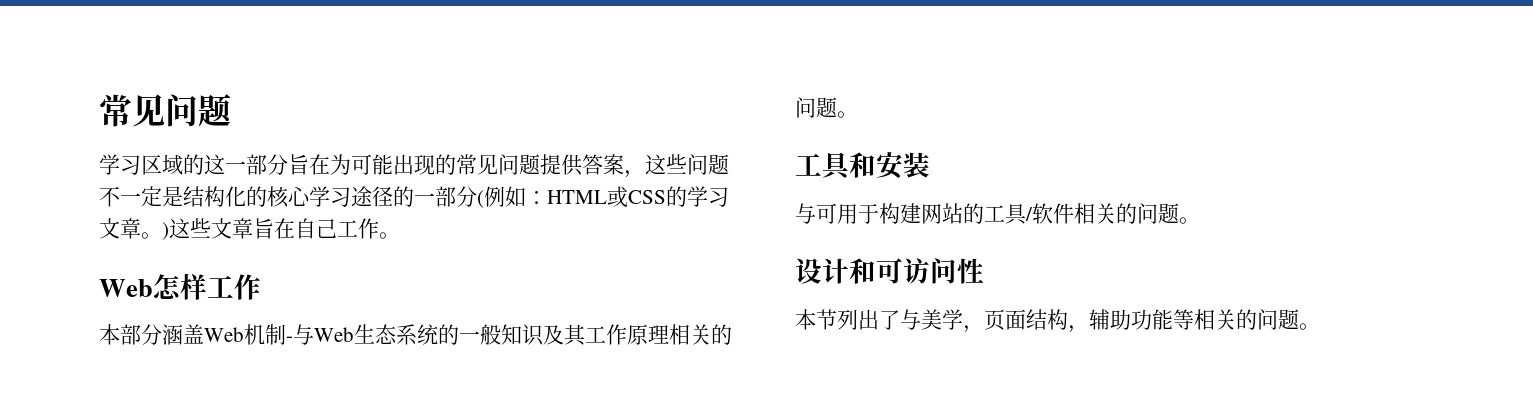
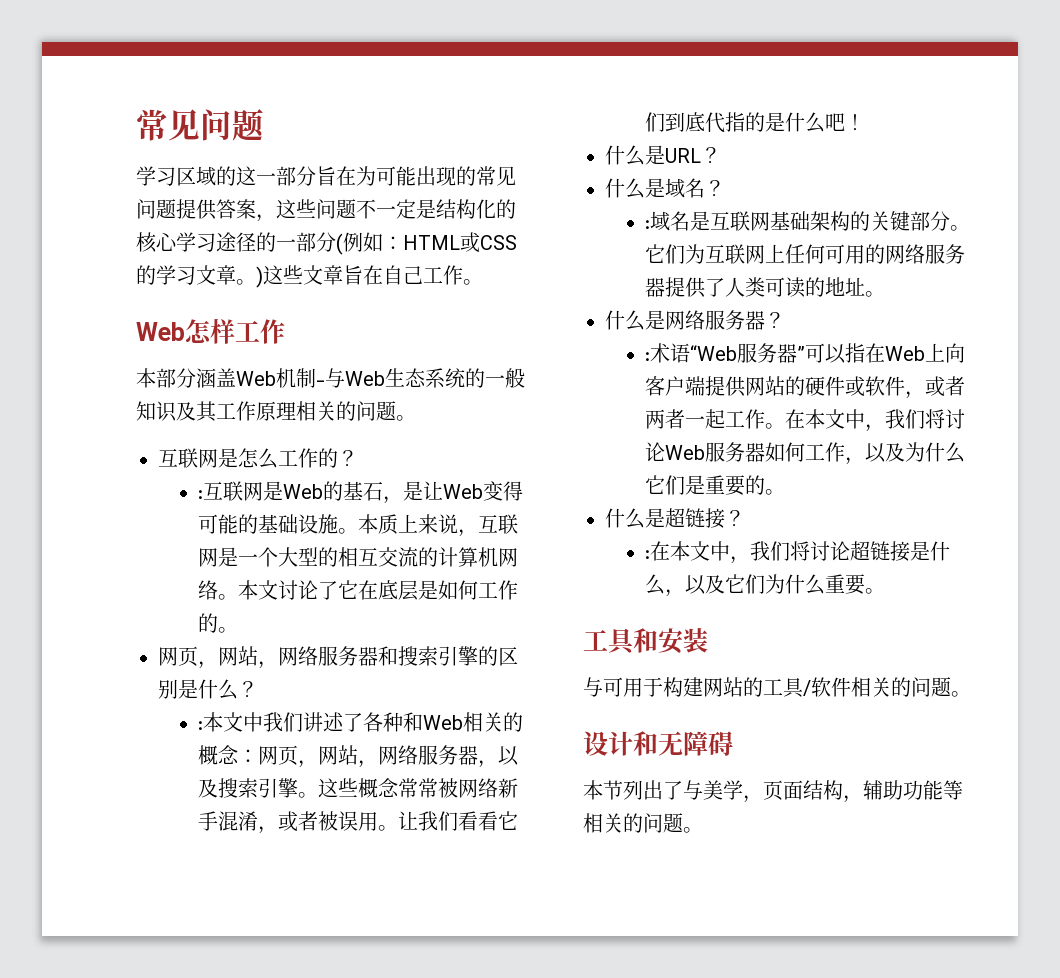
+ 互联网是怎么工作的？
+ :互联网是Web的基石，是让Web变得可能的基础设施。本质上来说，互联网是一个大型的相互交流的计算机网络。本文讨论了它在底层是如何工作的。
+ 网页，网站，网络服务器和搜索引擎的区别是什么？
+ :本文中我们讲述了各种和Web相关的概念：网页，网站，网络服务器，以及搜索引擎。这些概念常常被网络新手混淆，或者被误用。让我们看看它们到底代指的是什么吧！
+ 什么是URL？
+ 什么是域名？
+ :域名是互联网基础架构的关键部分。它们为互联网上任何可用的网络服务器提供了人类可读的地址。
+ 什么是网络服务器？
+ :术语“Web服务器”可以指在Web上向客户端提供网站的硬件或软件，或者两者一起工作。在本文中，我们将讨论Web服务器如何工作，以及为什么它们是重要的。
+ 什么是超链接？
+ :在本文中，我们将讨论超链接是什么，以及它们为什么重要。
- 设计和可访问性
+ 设计和无障碍

